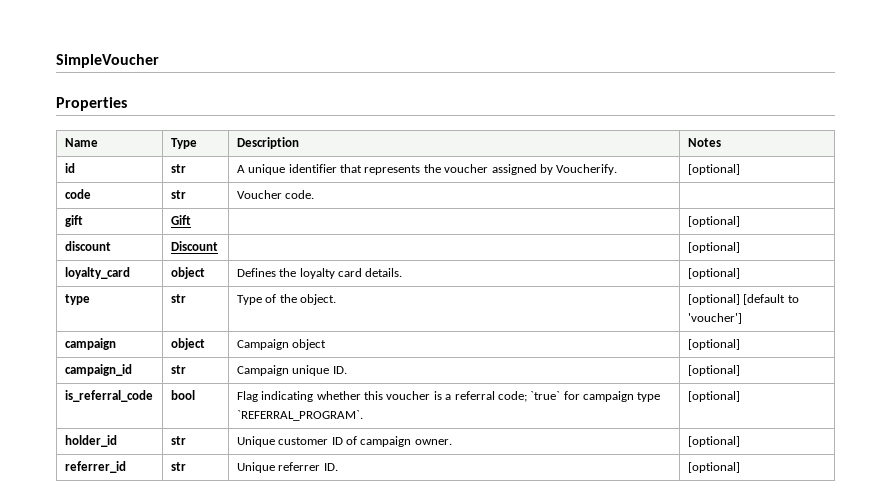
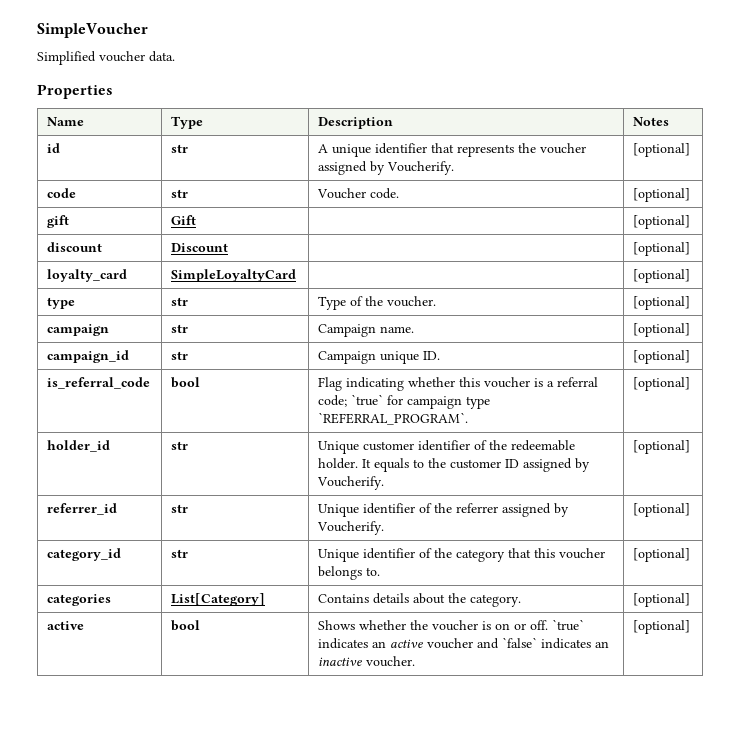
+ Simplified voucher data.
- code | str | Voucher code. |
+ code | str | Voucher code. | [optional]
- loyalty_card | object | Defines the loyalty card details. | [optional]
+ loyalty_card | SimpleLoyaltyCard | | [optional]
- type | str | Type of the object. | [optional] [default to 'voucher']
+ type | str | Type of the voucher. | [optional]
- campaign | object | Campaign object | [optional]
+ campaign | str | Campaign name. | [optional]
- holder_id | str | Unique customer ID of campaign owner. | [optional]
- referrer_id | str | Unique referrer ID. | [optional]
+ holder_id | str | Unique customer identifier of the redeemable holder. It equals to the customer ID assigned by Voucherify. | [optional]
+ referrer_id | str | Unique identifier of the referrer assigned by Voucherify. | [optional]
+ category_id | str | Unique identifier of the category that this voucher belongs to. | [optional]
+ categories | List[Category] | Contains details about the category. | [optional]
+ active | bool | Shows whether the voucher is on or off. `true` indicates an active voucher and `false` indicates an inactive voucher. | [optional]

